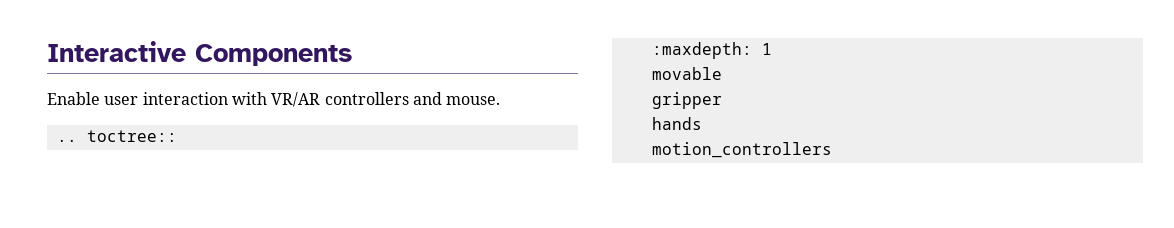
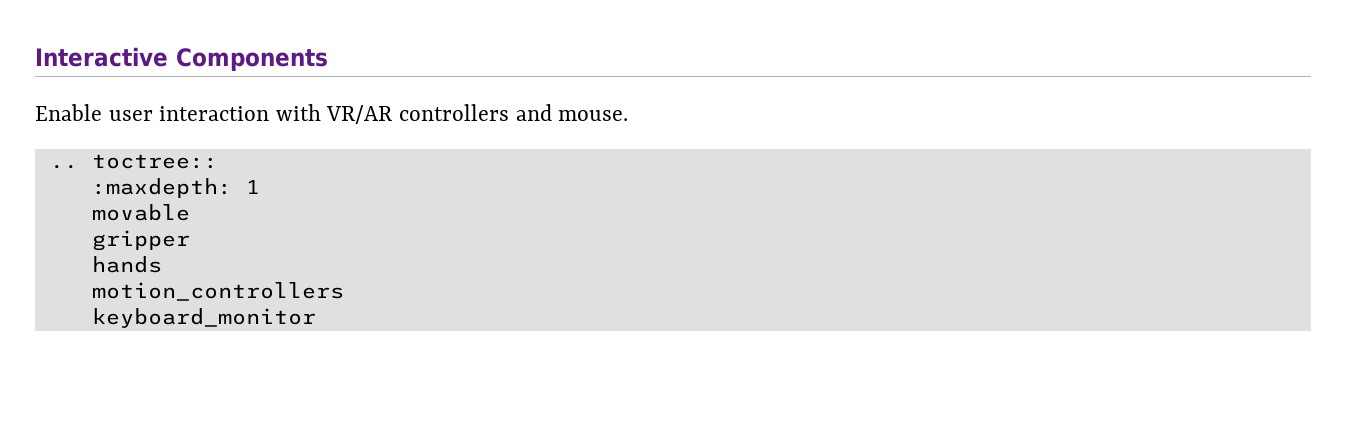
+ keyboard_monitor

